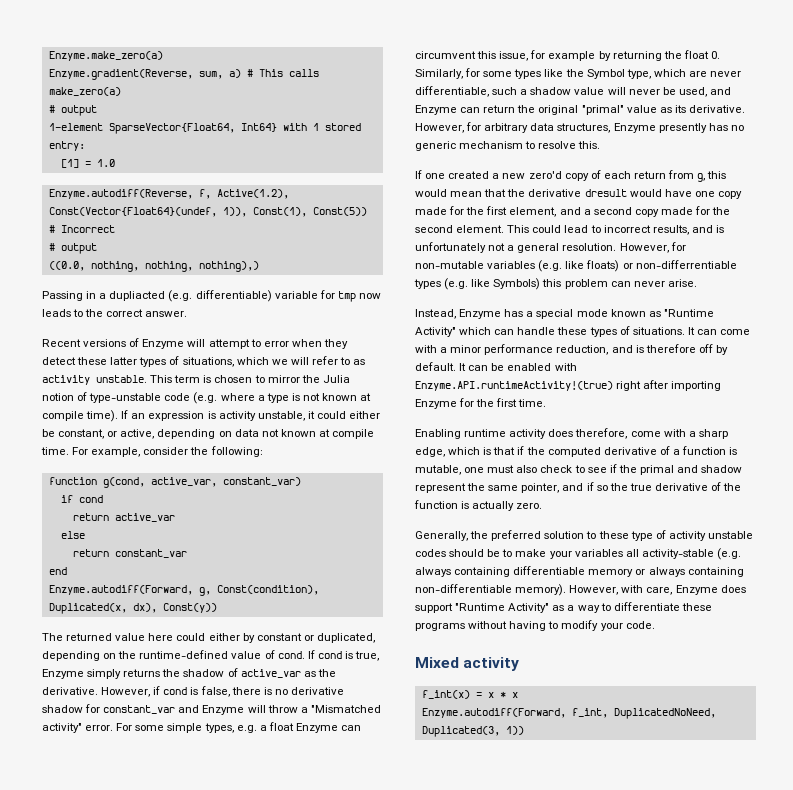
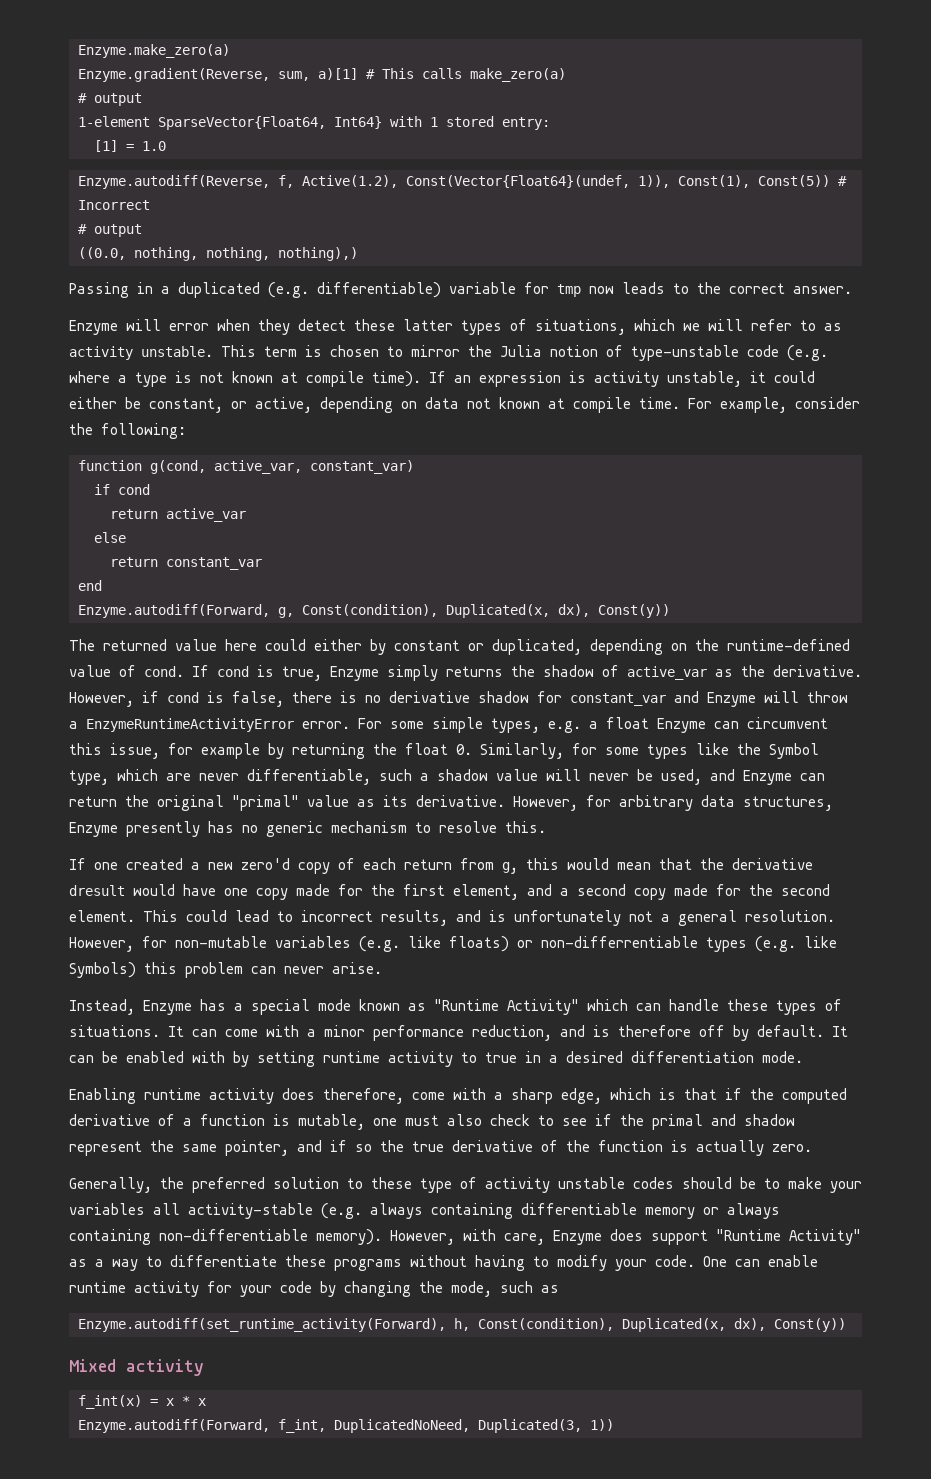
- Enzyme.gradient(Reverse, sum, a) # This calls make_zero(a)
+ Enzyme.gradient(Reverse, sum, a)[1] # This calls make_zero(a)
- Passing in a dupliacted (e.g. differentiable) variable for tmp now leads to the correct answer.
+ Passing in a duplicated (e.g. differentiable) variable for tmp now leads to the correct answer.
- Recent versions of Enzyme will attempt to error when they detect these latter types of situations, which we will refer to as activity unstable.
+ Enzyme will error when they detect these latter types of situations, which we will refer to as activity unstable.
- However, if cond is false, there is no derivative shadow for constant_var and Enzyme will throw a "Mismatched activity" error.
+ However, if cond is false, there is no derivative shadow for constant_var and Enzyme will throw a EnzymeRuntimeActivityError error.
- It can be enabled with Enzyme.API.runtimeActivity!(true) right after importing Enzyme for the first time.
+ It can be enabled with by setting runtime activity to true in a desired differentiation mode.
+ One can enable runtime activity for your code by changing the mode, such as
+ Enzyme.autodiff(set_runtime_activity(Forward), h, Const(condition), Duplicated(x, dx), Const(y))

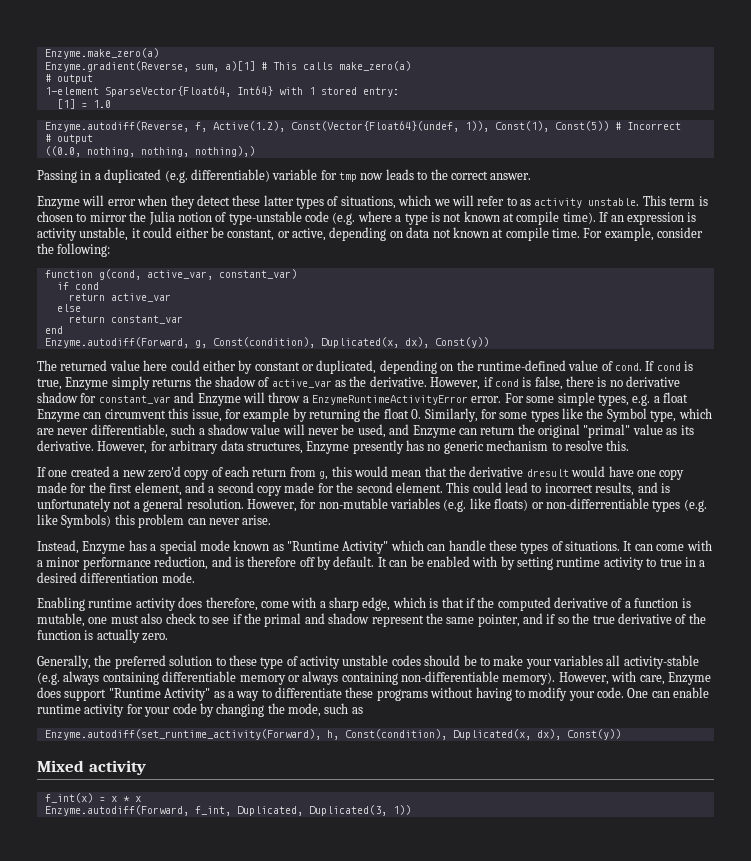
- Enzyme.autodiff(Forward, f_int, DuplicatedNoNeed, Duplicated(3, 1))
+ Enzyme.autodiff(Forward, f_int, Duplicated, Duplicated(3, 1))

